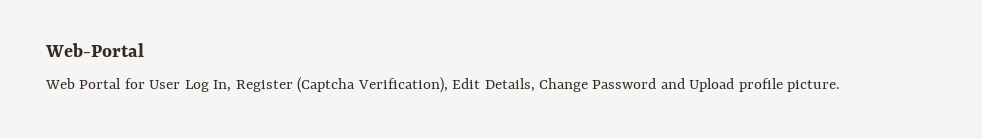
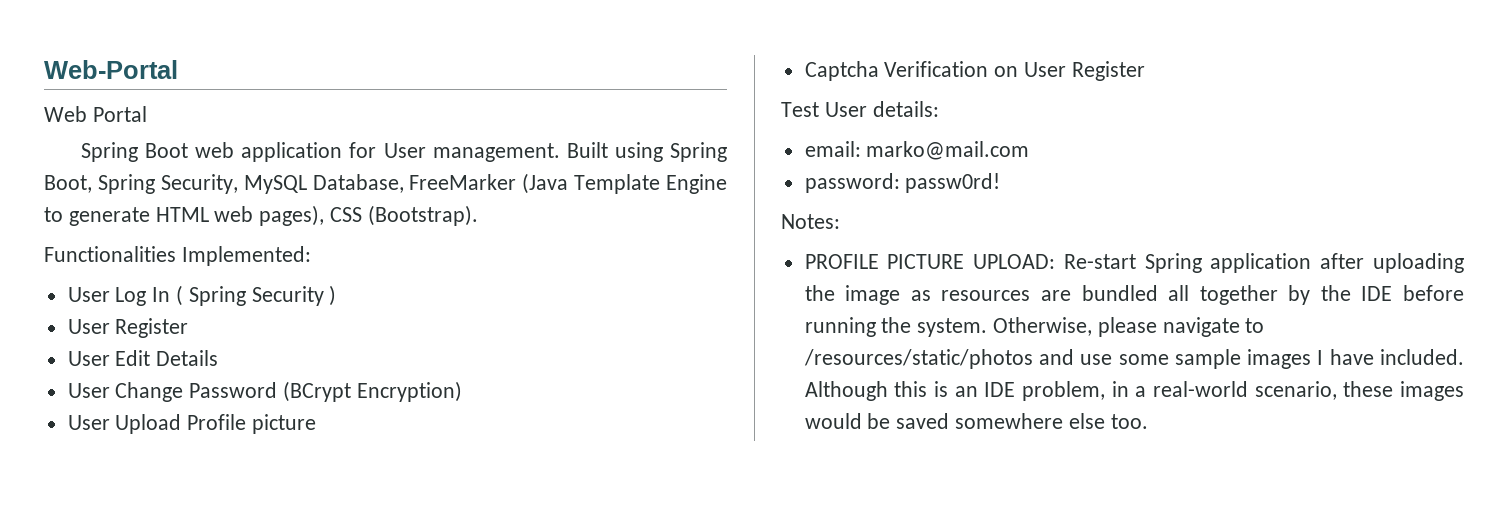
- Web Portal for User Log In, Register (Captcha Verification), Edit Details, Change Password and Upload profile picture.
+ Web Portal
+ Spring Boot web application for User management. Built using Spring Boot, Spring Security, MySQL Database, FreeMarker (Java Template Engine to generate HTML web pages), CSS (Bootstrap).
+ Functionalities Implemented:
+ User Log In ( Spring Security )
+ User Register
+ User Edit Details
+ User Change Password (BCrypt Encryption)
+ User Upload Profile picture
+ Captcha Verification on User Register
+ Test User details:
+ email: marko@mail.com
+ password: passw0rd!
+ Notes:
+ PROFILE PICTURE UPLOAD: Re-start Spring application after uploading the image as resources are bundled all together by the IDE before running the system. Otherwise, please navigate to /resources/static/photos and use some sample images I have included. Although this is an IDE problem, in a real-world scenario, these images would be saved somewhere else too.

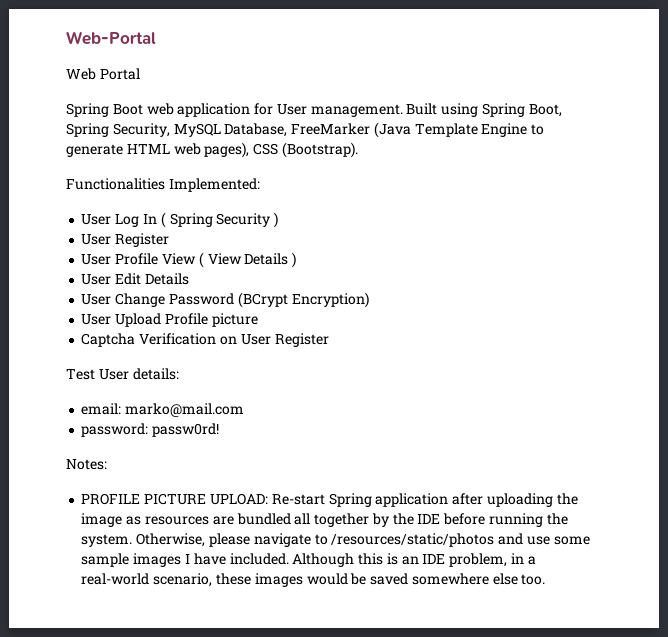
+ User Profile View ( View Details )

